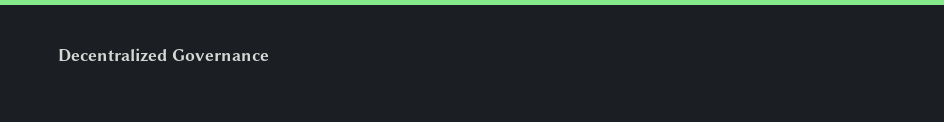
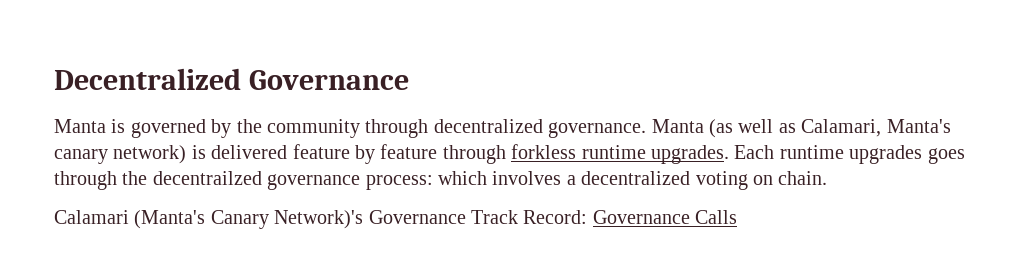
+ Manta is governed by the community through decentralized governance. Manta (as well as Calamari, Manta's canary network) is delivered feature by feature through forkless runtime upgrades. Each runtime upgrades goes through the decentrailzed governance process: which involves a decentralized voting on chain.
+ Calamari (Manta's Canary Network)'s Governance Track Record: Governance Calls

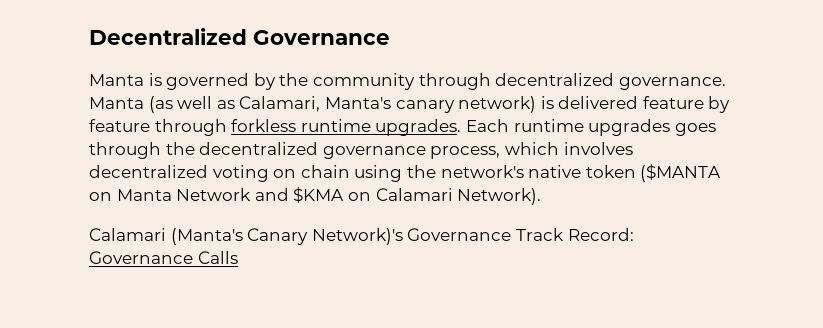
- Each runtime upgrades goes through the decentrailzed governance process: which involves a decentralized voting on chain.
+ Each runtime upgrades goes through the decentralized governance process, which involves decentralized voting on chain using the network's native token ($MANTA on Manta Network and $KMA on Calamari Network).

